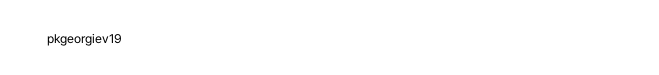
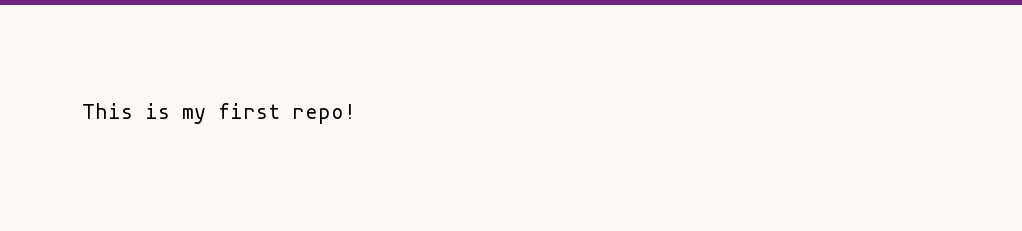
- pkgeorgiev19
+ This is my first repo!

